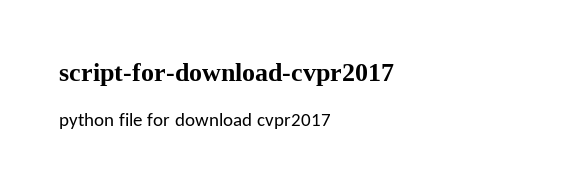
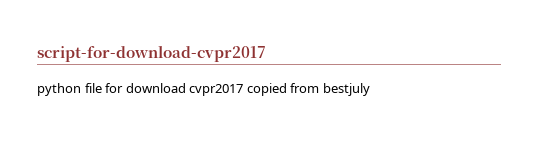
- python file for download cvpr2017
+ python file for download cvpr2017 copied from bestjuly

